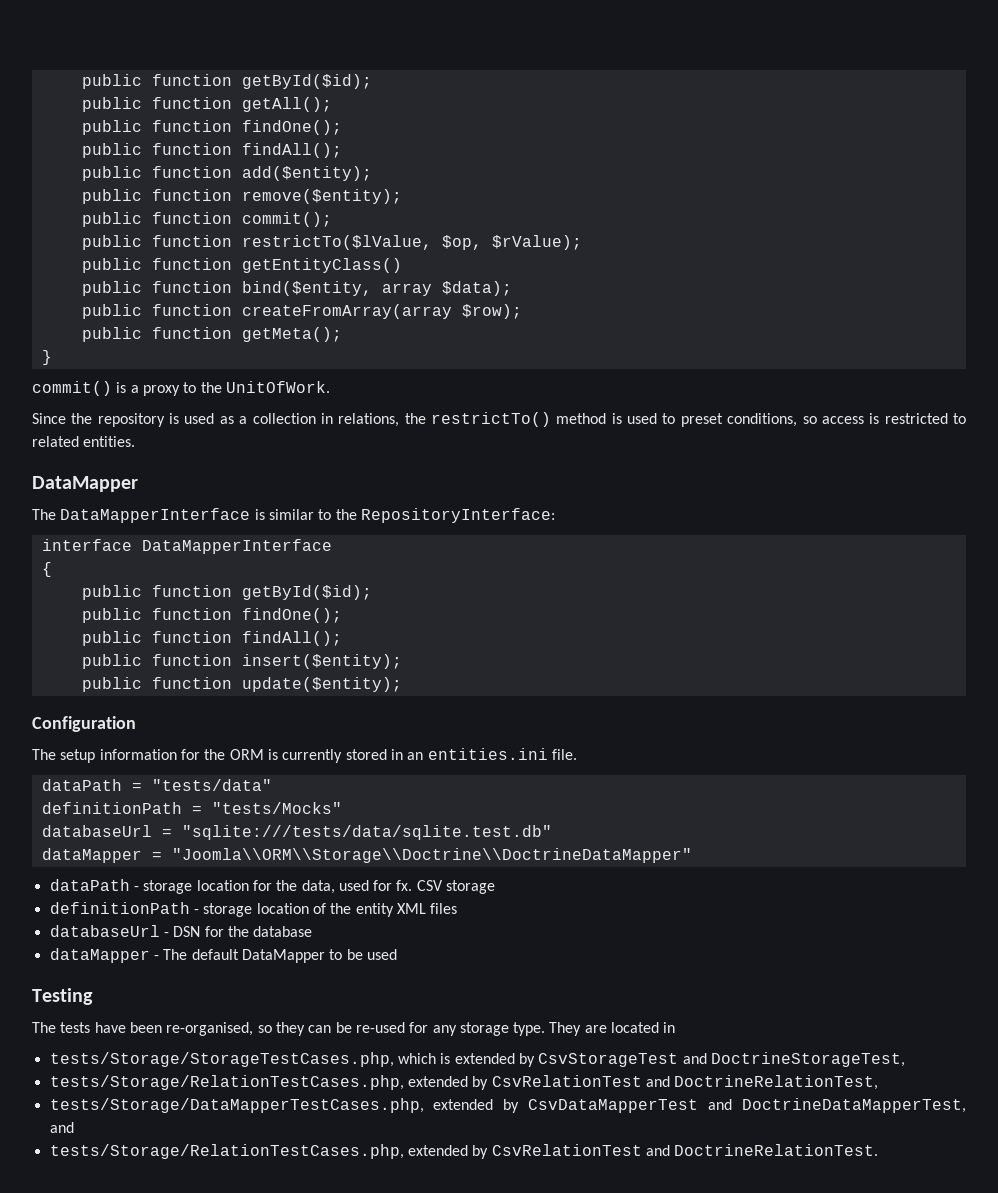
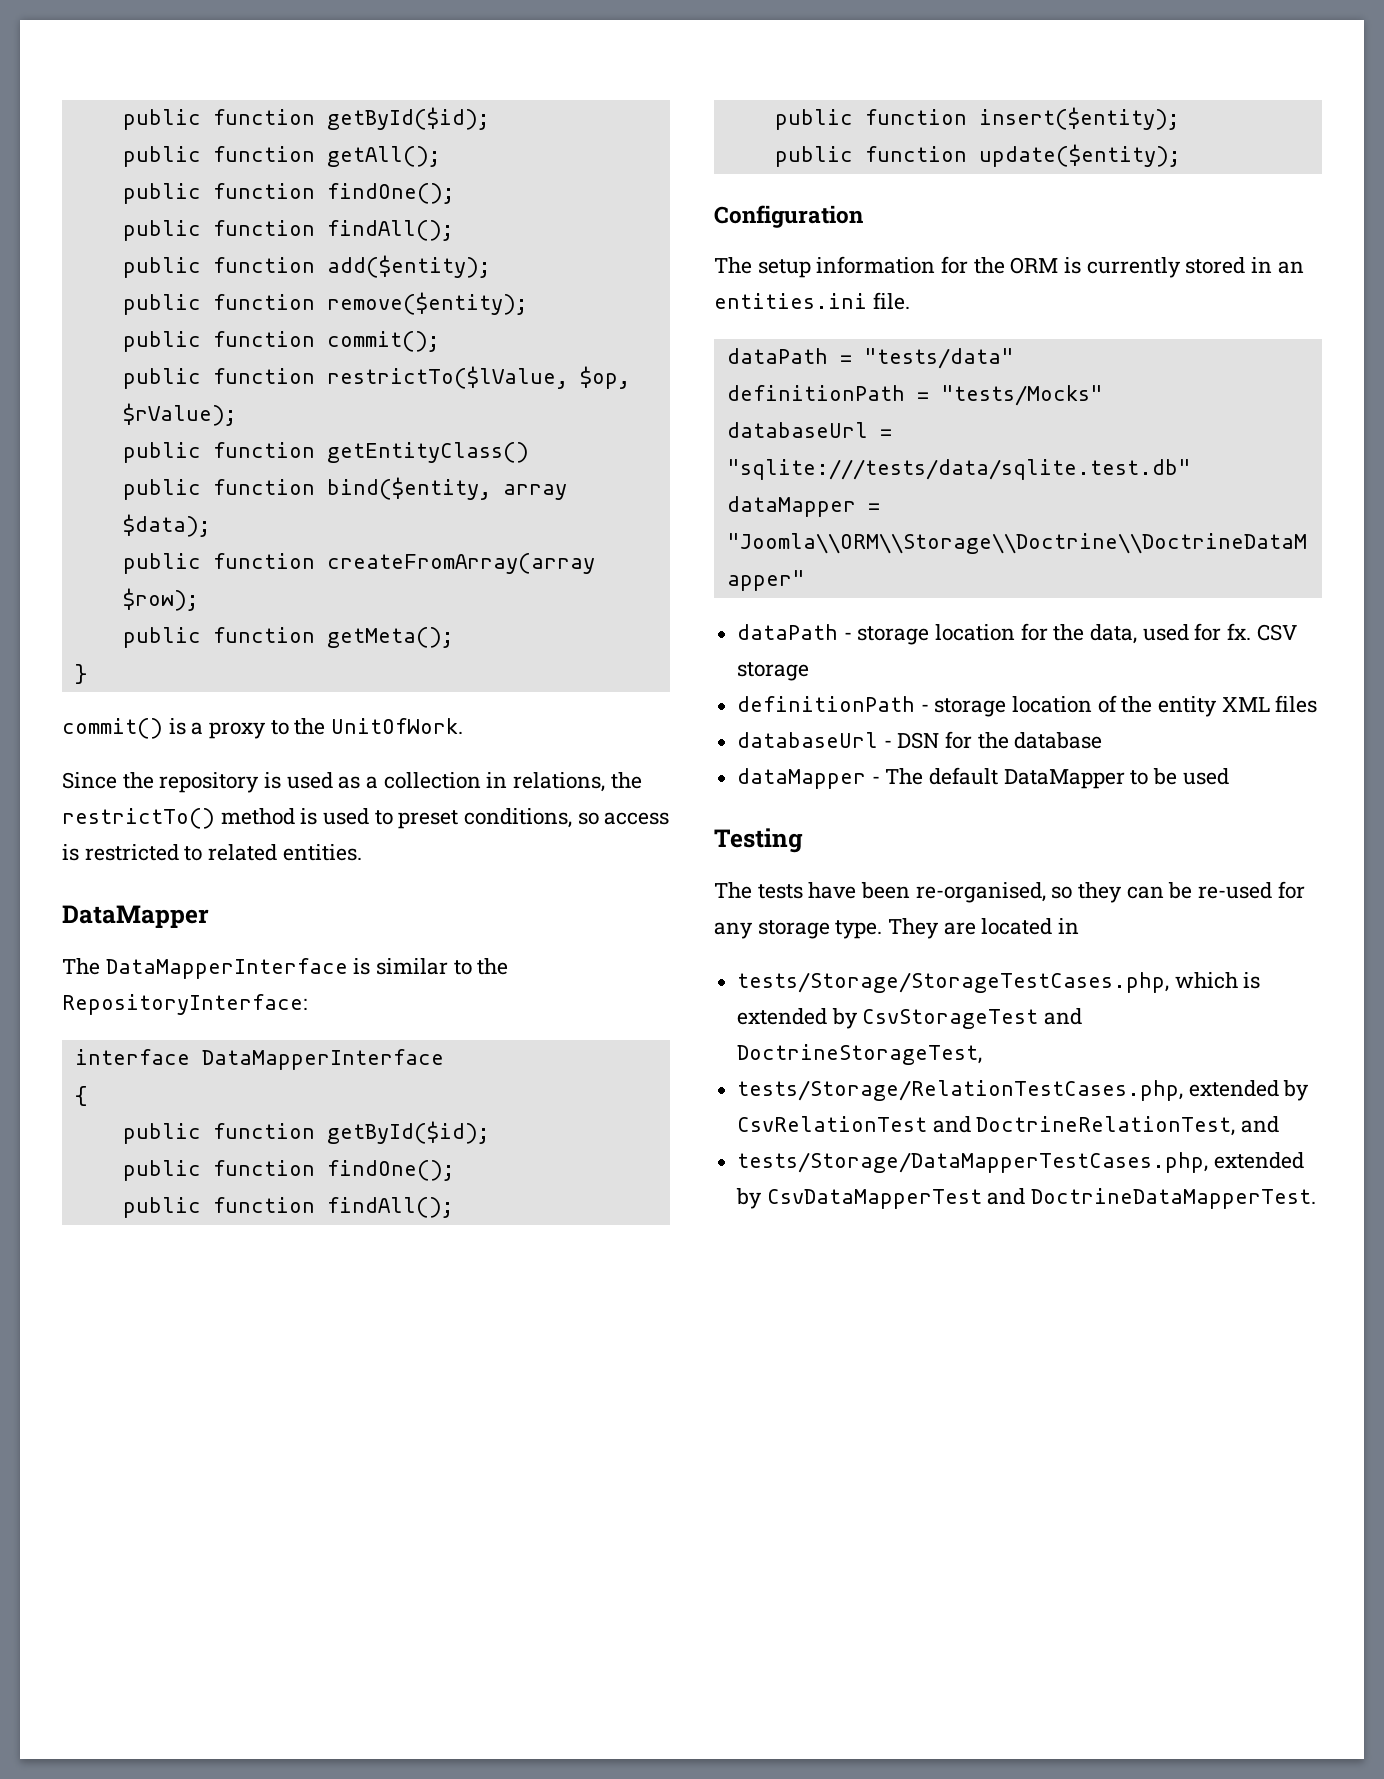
- tests/Storage/RelationTestCases.php, extended by CsvRelationTest and DoctrineRelationTest,
+ tests/Storage/RelationTestCases.php, extended by CsvRelationTest and DoctrineRelationTest, and
- tests/Storage/DataMapperTestCases.php, extended by CsvDataMapperTest and DoctrineDataMapperTest, and
- tests/Storage/RelationTestCases.php, extended by CsvRelationTest and DoctrineRelationTest.
+ tests/Storage/DataMapperTestCases.php, extended by CsvDataMapperTest and DoctrineDataMapperTest.

